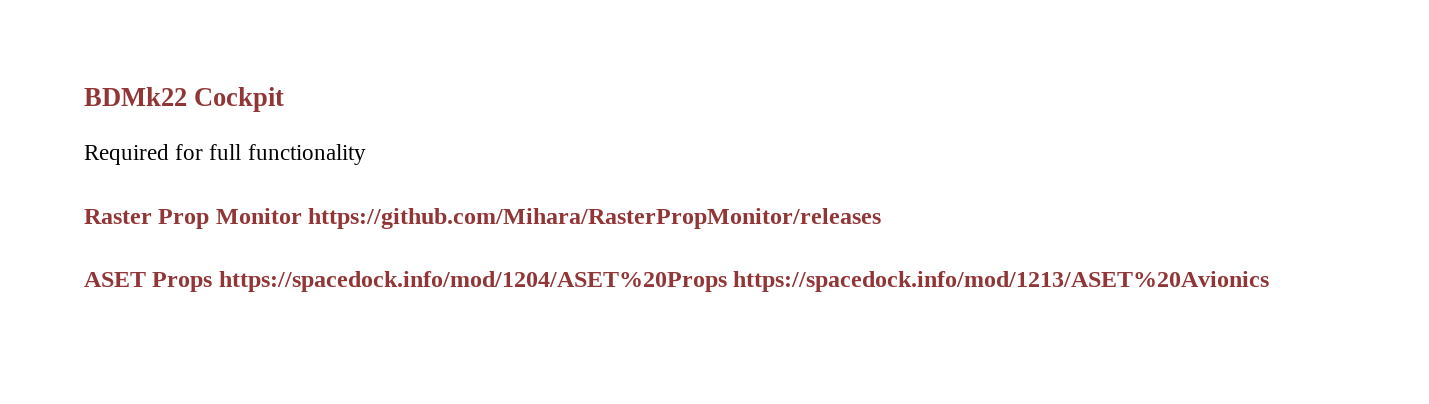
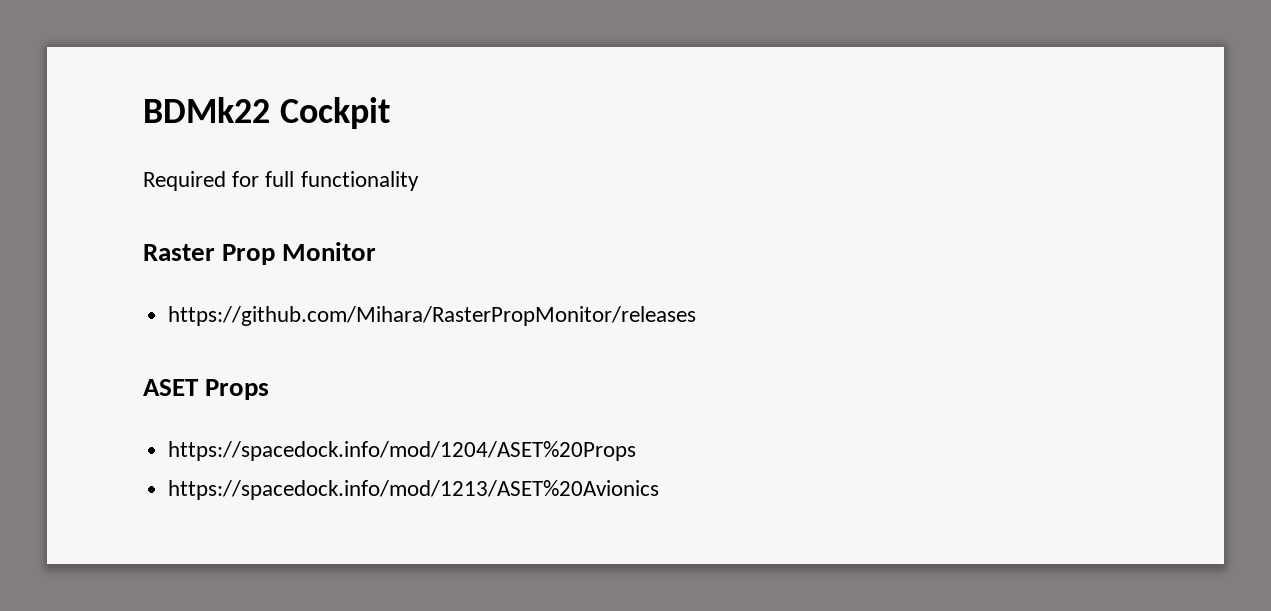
- Raster Prop Monitor https://github.com/Mihara/RasterPropMonitor/releases
+ Raster Prop Monitor
+ https://github.com/Mihara/RasterPropMonitor/releases
- ASET Props https://spacedock.info/mod/1204/ASET%20Props https://spacedock.info/mod/1213/ASET%20Avionics
+ ASET Props
+ https://spacedock.info/mod/1204/ASET%20Props
+ https://spacedock.info/mod/1213/ASET%20Avionics

